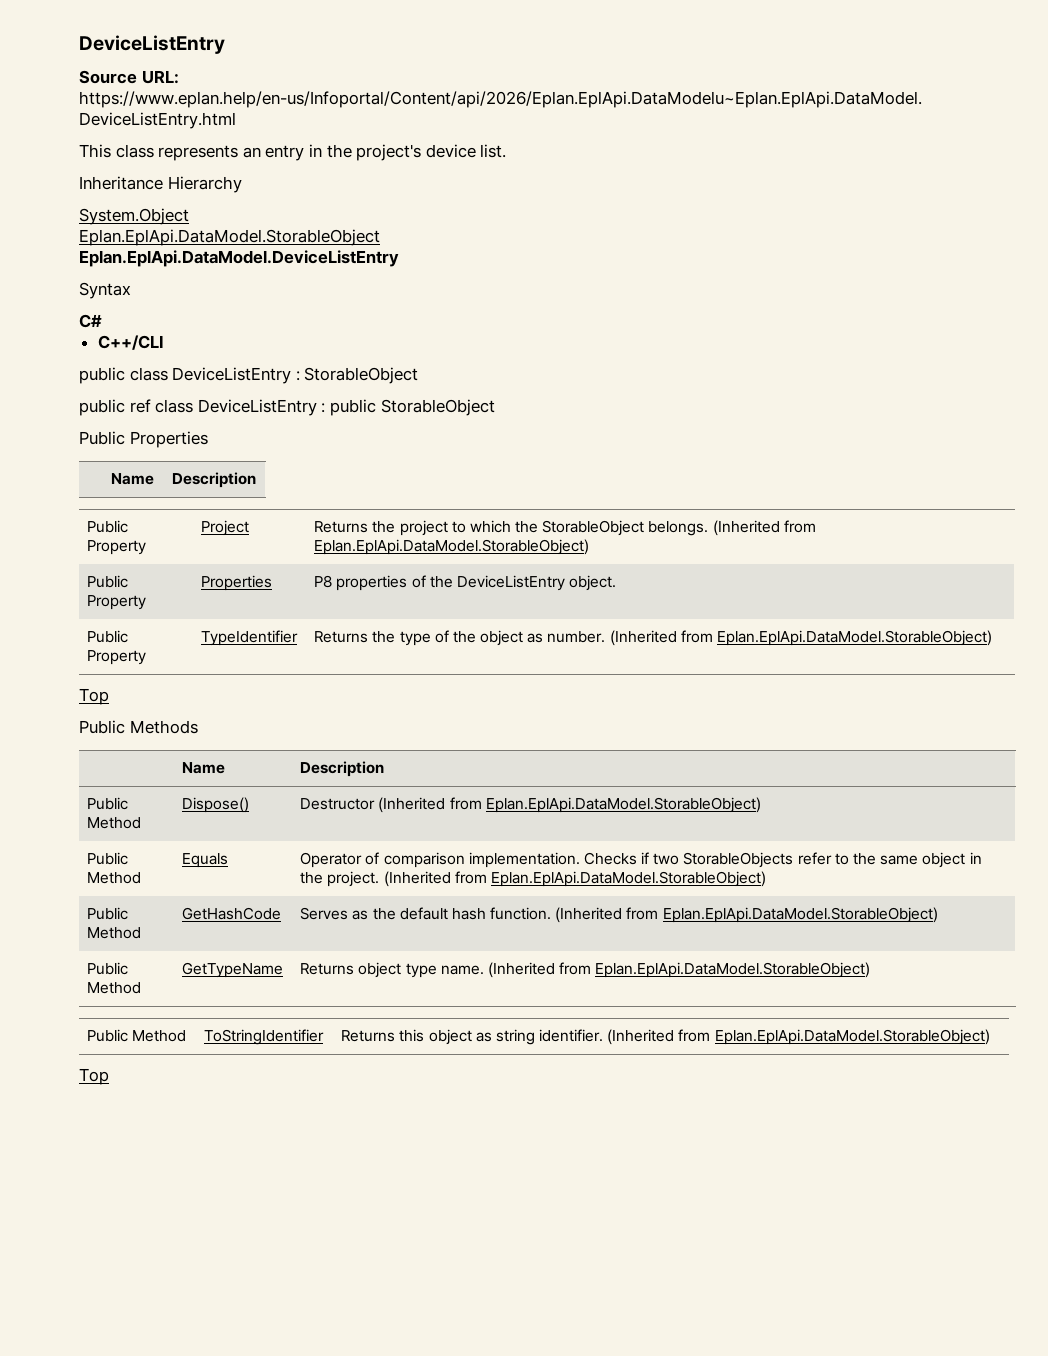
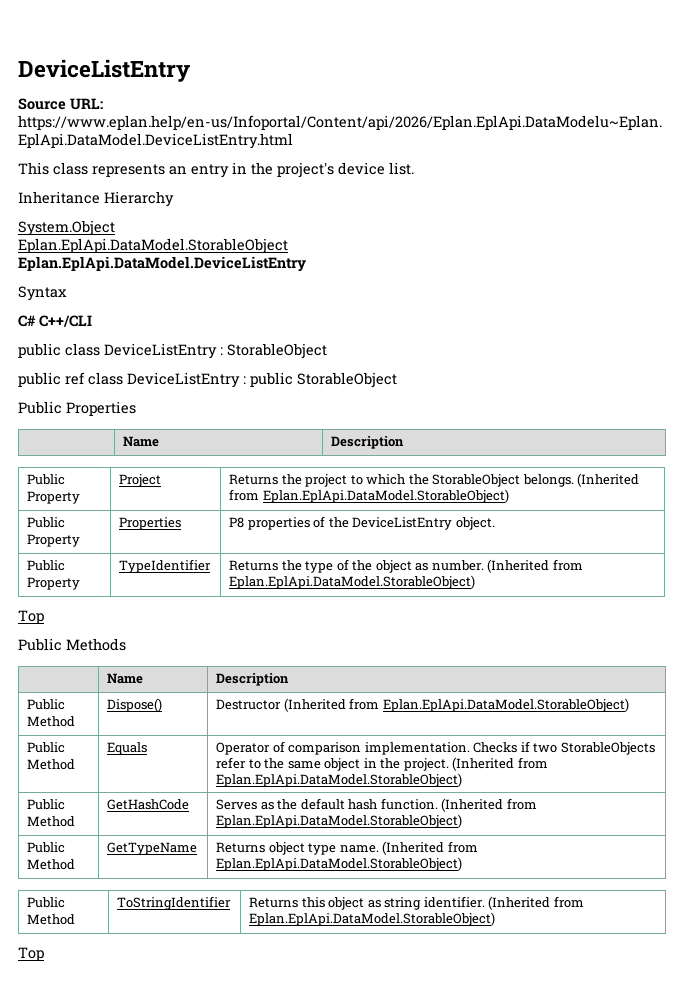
- C#
- C++/CLI
+ C# C++/CLI

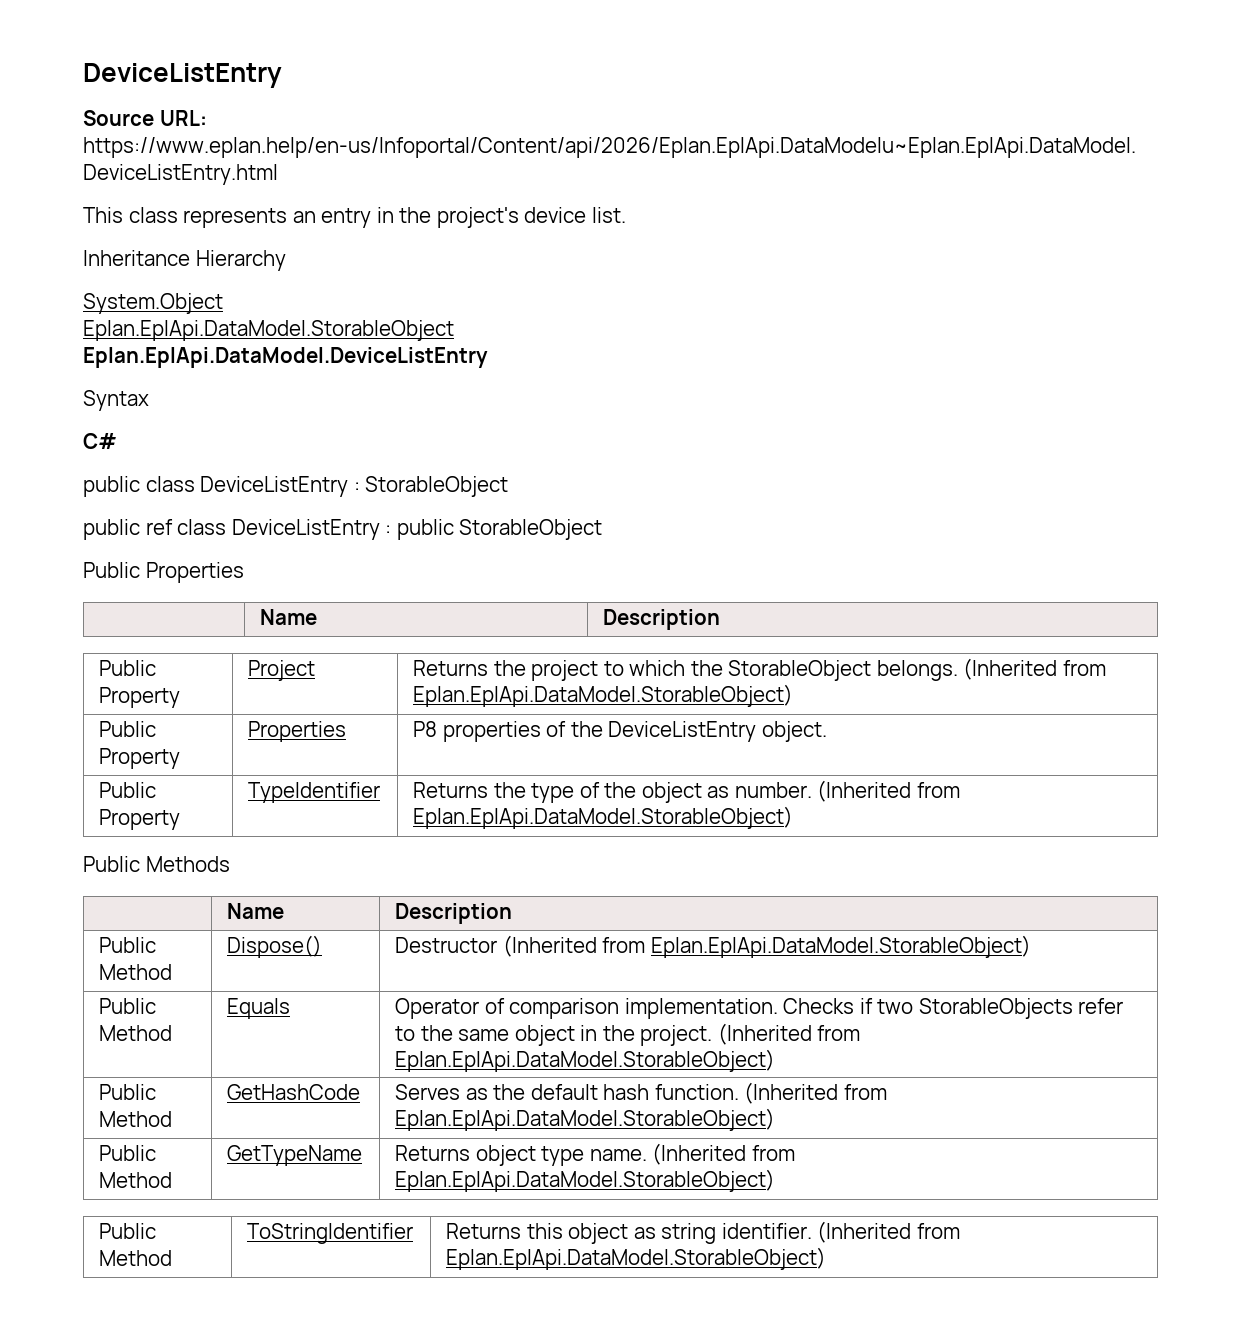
- C# C++/CLI
+ C#
  Public Property | TypeIdentifier | Returns the type of the object as number. (Inherited from Eplan.EplApi.DataModel.StorableObject)
- Top
  Public Method | ToStringIdentifier | Returns this object as string identifier. (Inherited from Eplan.EplApi.DataModel.StorableObject)
- Top

